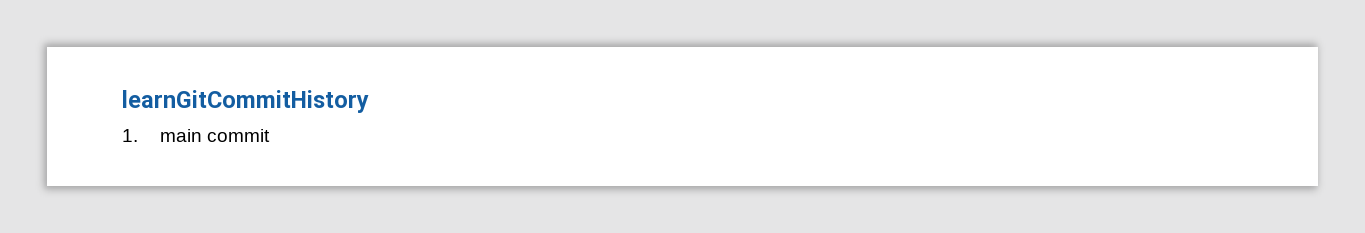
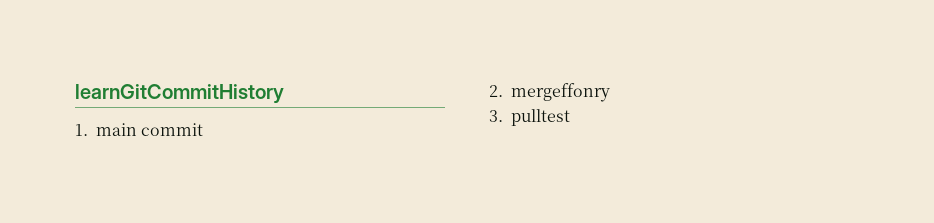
+ 2. mergeffonry
+ 3. pulltest

